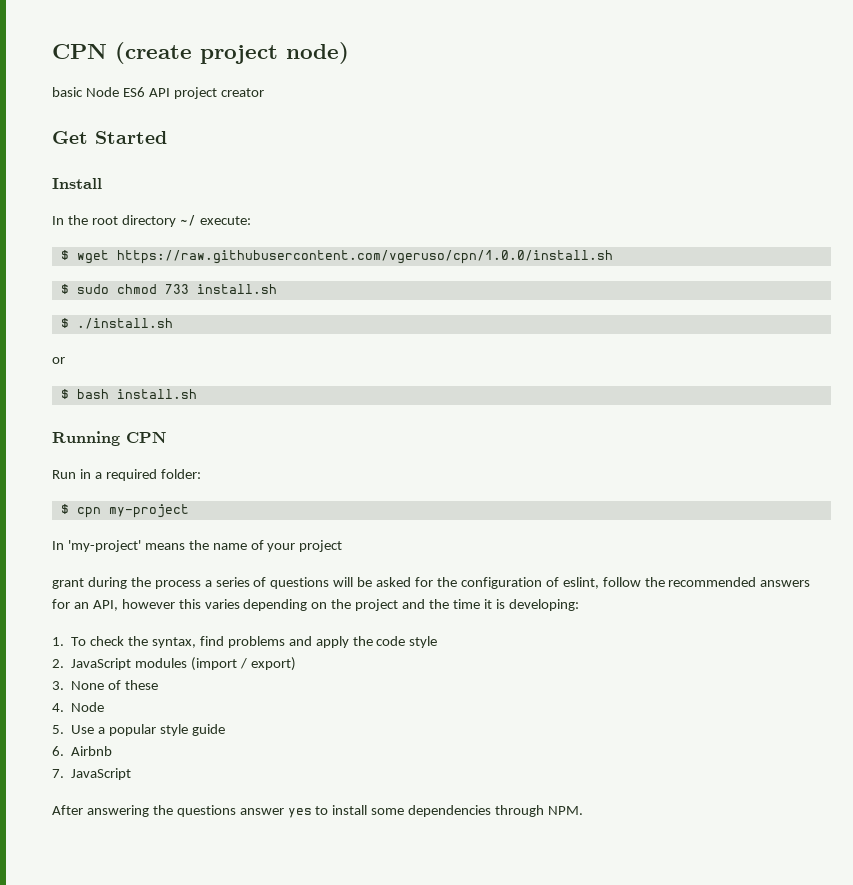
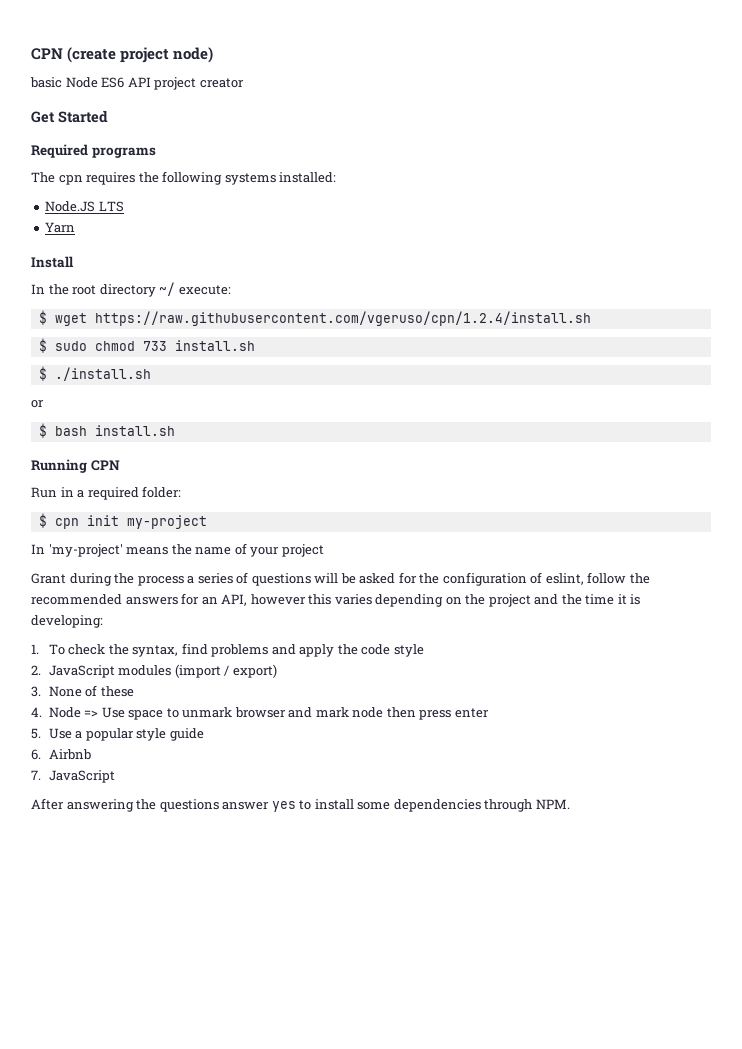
+ Required programs
+ The cpn requires the following systems installed:
+ Node.JS LTS
+ Yarn
- $ wget https://raw.githubusercontent.com/vgeruso/cpn/1.0.0/install.sh
+ $ wget https://raw.githubusercontent.com/vgeruso/cpn/1.2.4/install.sh
- $ cpn my-project
+ $ cpn init my-project
- grant during the process a series of questions will be asked for the configuration of eslint, follow the recommended answers for an API, however this varies depending on the project and the time it is developing:
+ Grant during the process a series of questions will be asked for the configuration of eslint, follow the recommended answers for an API, however this varies depending on the project and the time it is developing:
- 4. Node
+ 4. Node => Use space to unmark browser and mark node then press enter

